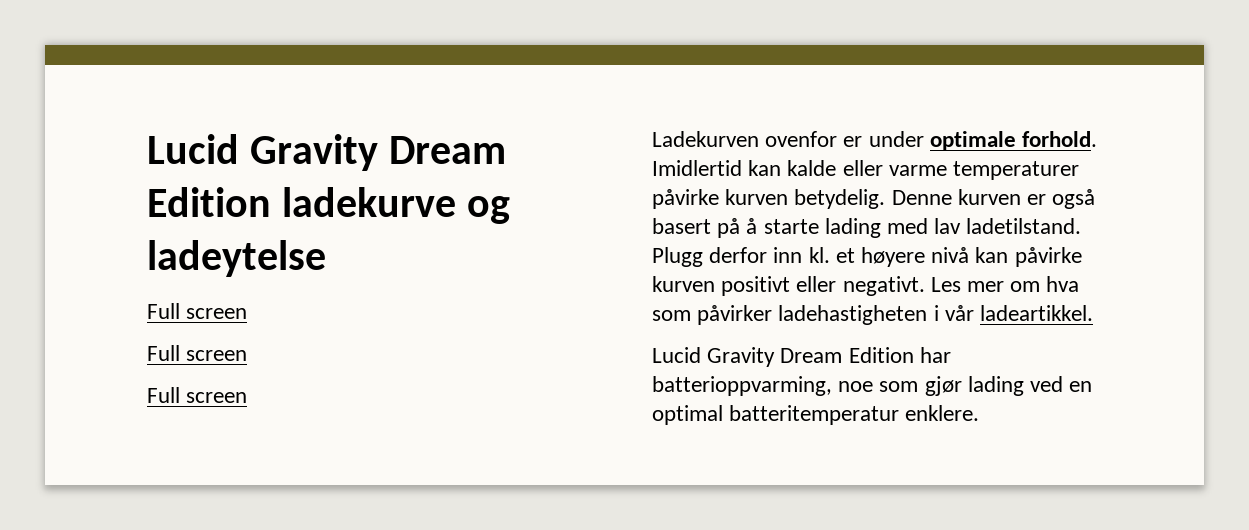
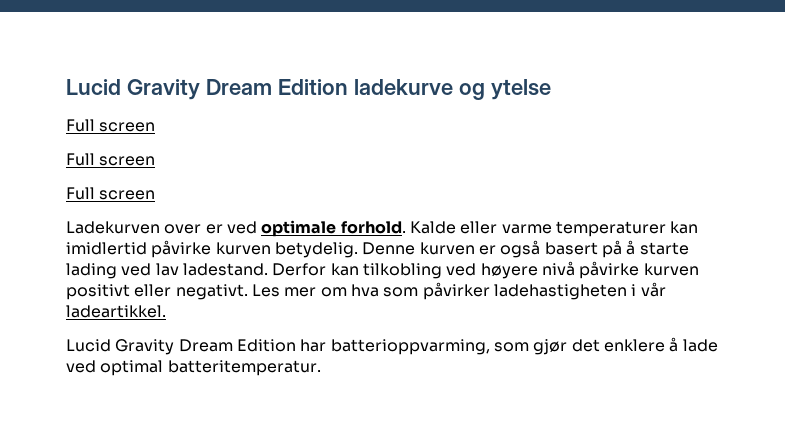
- Lucid Gravity Dream Edition ladekurve og ladeytelse
+ Lucid Gravity Dream Edition ladekurve og ytelse
- Ladekurven ovenfor er under optimale forhold. Imidlertid kan kalde eller varme temperaturer påvirke kurven betydelig.
+ Ladekurven over er ved optimale forhold. Kalde eller varme temperaturer kan imidlertid påvirke kurven betydelig.
- Denne kurven er også basert på å starte lading med lav ladetilstand. Plugg derfor inn kl. et høyere nivå kan påvirke kurven positivt eller negativt.
+ Denne kurven er også basert på å starte lading ved lav ladestand. Derfor kan tilkobling ved høyere nivå påvirke kurven positivt eller negativt.
- Lucid Gravity Dream Edition har batterioppvarming, noe som gjør lading ved en optimal batteritemperatur enklere.
+ Lucid Gravity Dream Edition har batterioppvarming, som gjør det enklere å lade ved optimal batteritemperatur.

